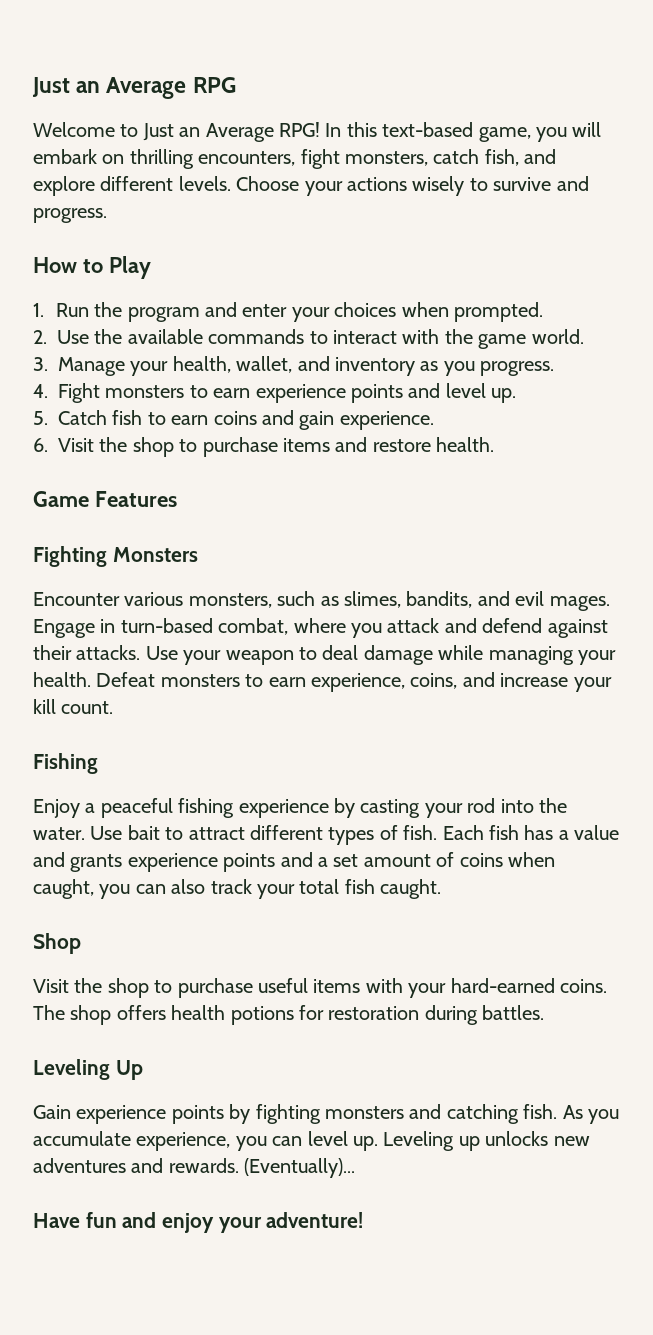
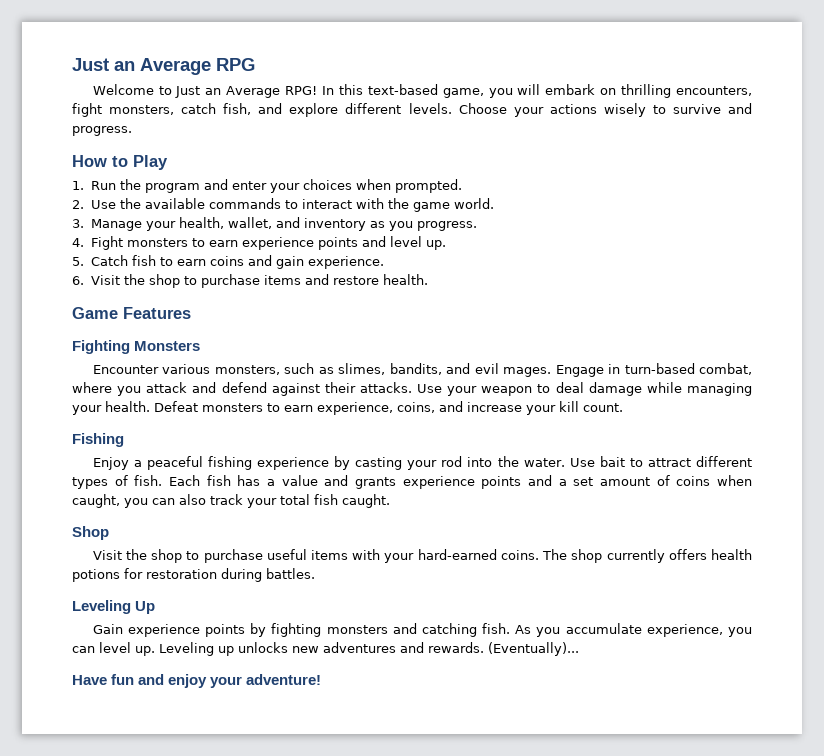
- The shop offers health potions for restoration during battles.
+ The shop currently offers health potions for restoration during battles.

